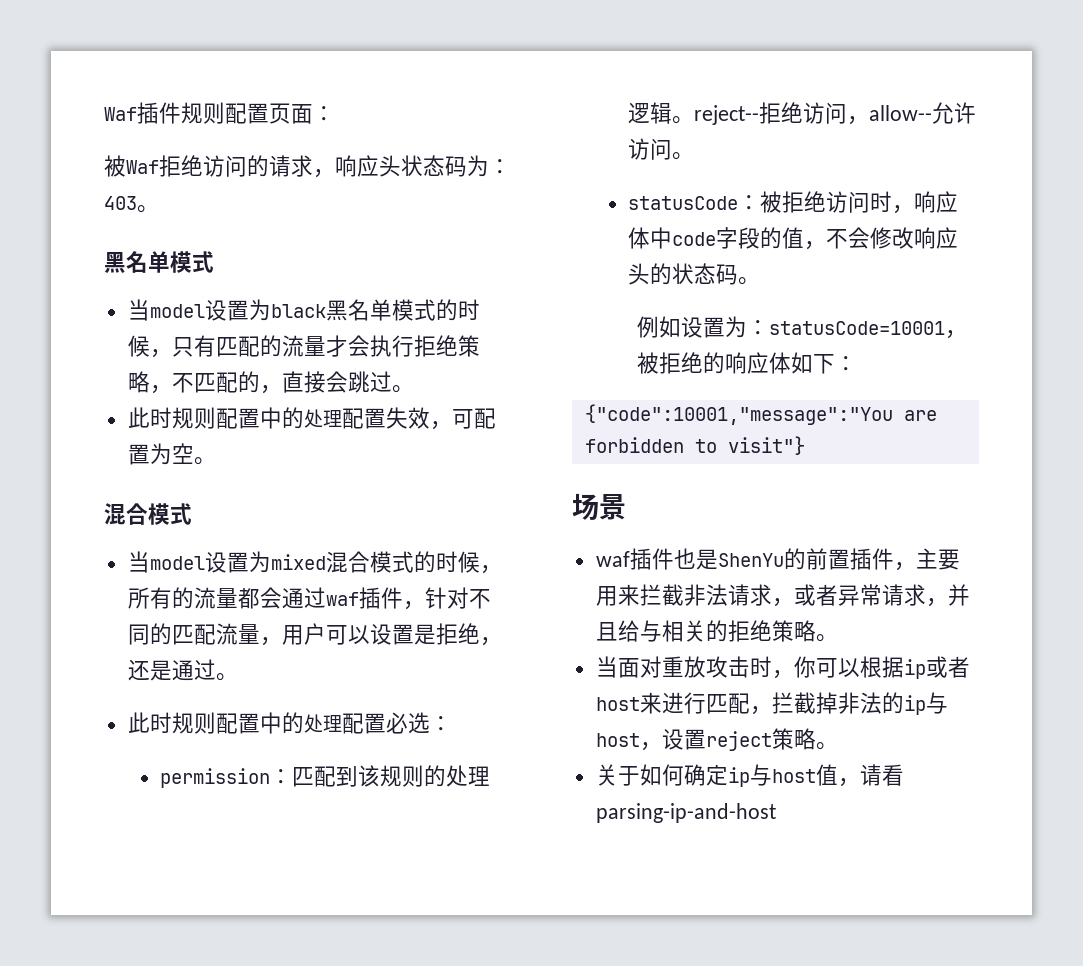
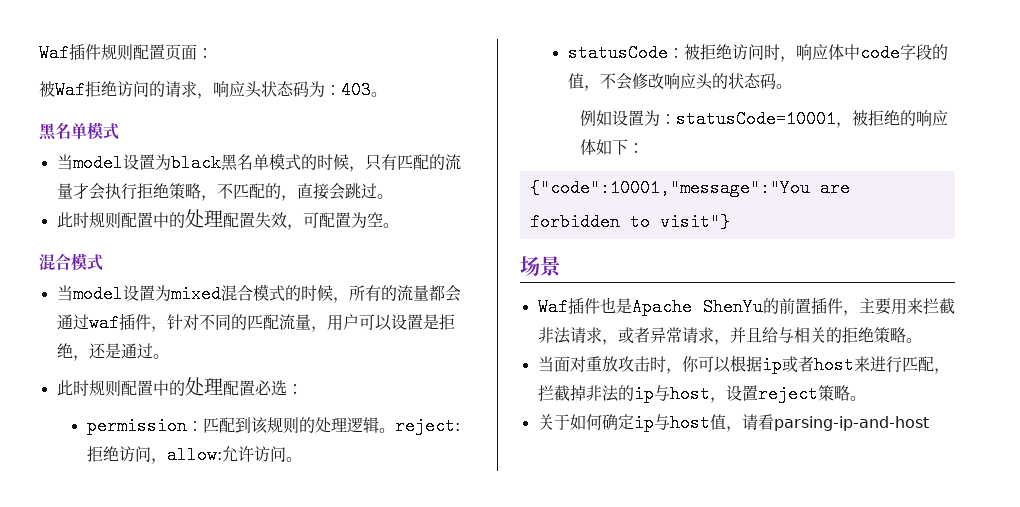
- permission：匹配到该规则的处理逻辑。reject--拒绝访问，allow--允许访问。
+ permission：匹配到该规则的处理逻辑。reject:拒绝访问，allow:允许访问。
- waf插件也是ShenYu的前置插件，主要用来拦截非法请求，或者异常请求，并且给与相关的拒绝策略。
+ Waf插件也是Apache ShenYu的前置插件，主要用来拦截非法请求，或者异常请求，并且给与相关的拒绝策略。

